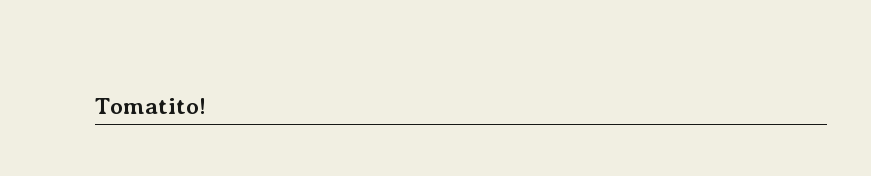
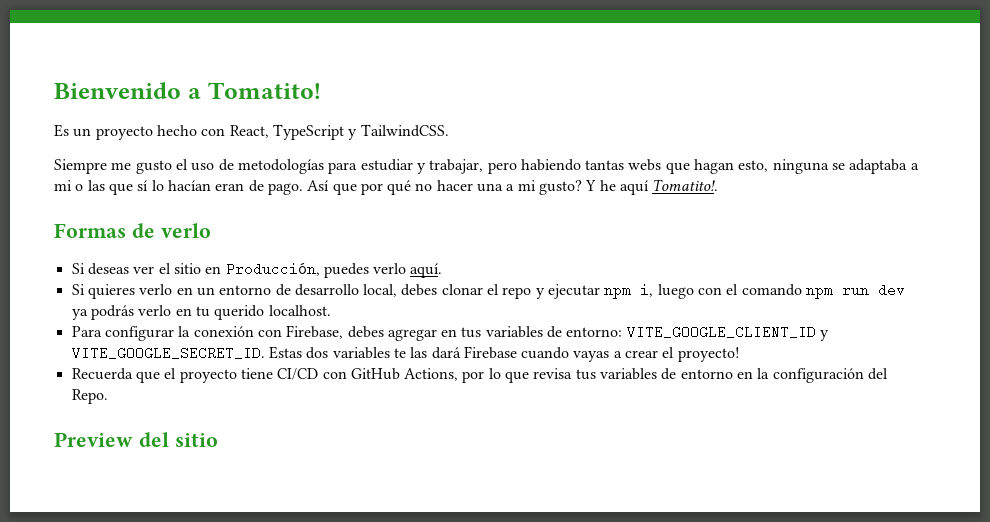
- Tomatito!
+ Bienvenido a Tomatito!
+ Es un proyecto hecho con React, TypeScript y TailwindCSS.
+ Siempre me gusto el uso de metodologías para estudiar y trabajar, pero habiendo tantas webs que hagan esto, ninguna se adaptaba a mi o las que sí lo hacían eran de pago. Así que por qué no hacer una a mi gusto? Y he aquí Tomatito!.
+ Formas de verlo
+ Si deseas ver el sitio en Producción, puedes verlo aquí.
+ Si quieres verlo en un entorno de desarrollo local, debes clonar el repo y ejecutar npm i, luego con el comando npm run dev ya podrás verlo en tu querido localhost.
+ Para configurar la conexión con Firebase, debes agregar en tus variables de entorno: VITE_GOOGLE_CLIENT_ID y VITE_GOOGLE_SECRET_ID. Estas dos variables te las dará Firebase cuando vayas a crear el proyecto!
+ Recuerda que el proyecto tiene CI/CD con GitHub Actions, por lo que revisa tus variables de entorno en la configuración del Repo.
+ Preview del sitio

